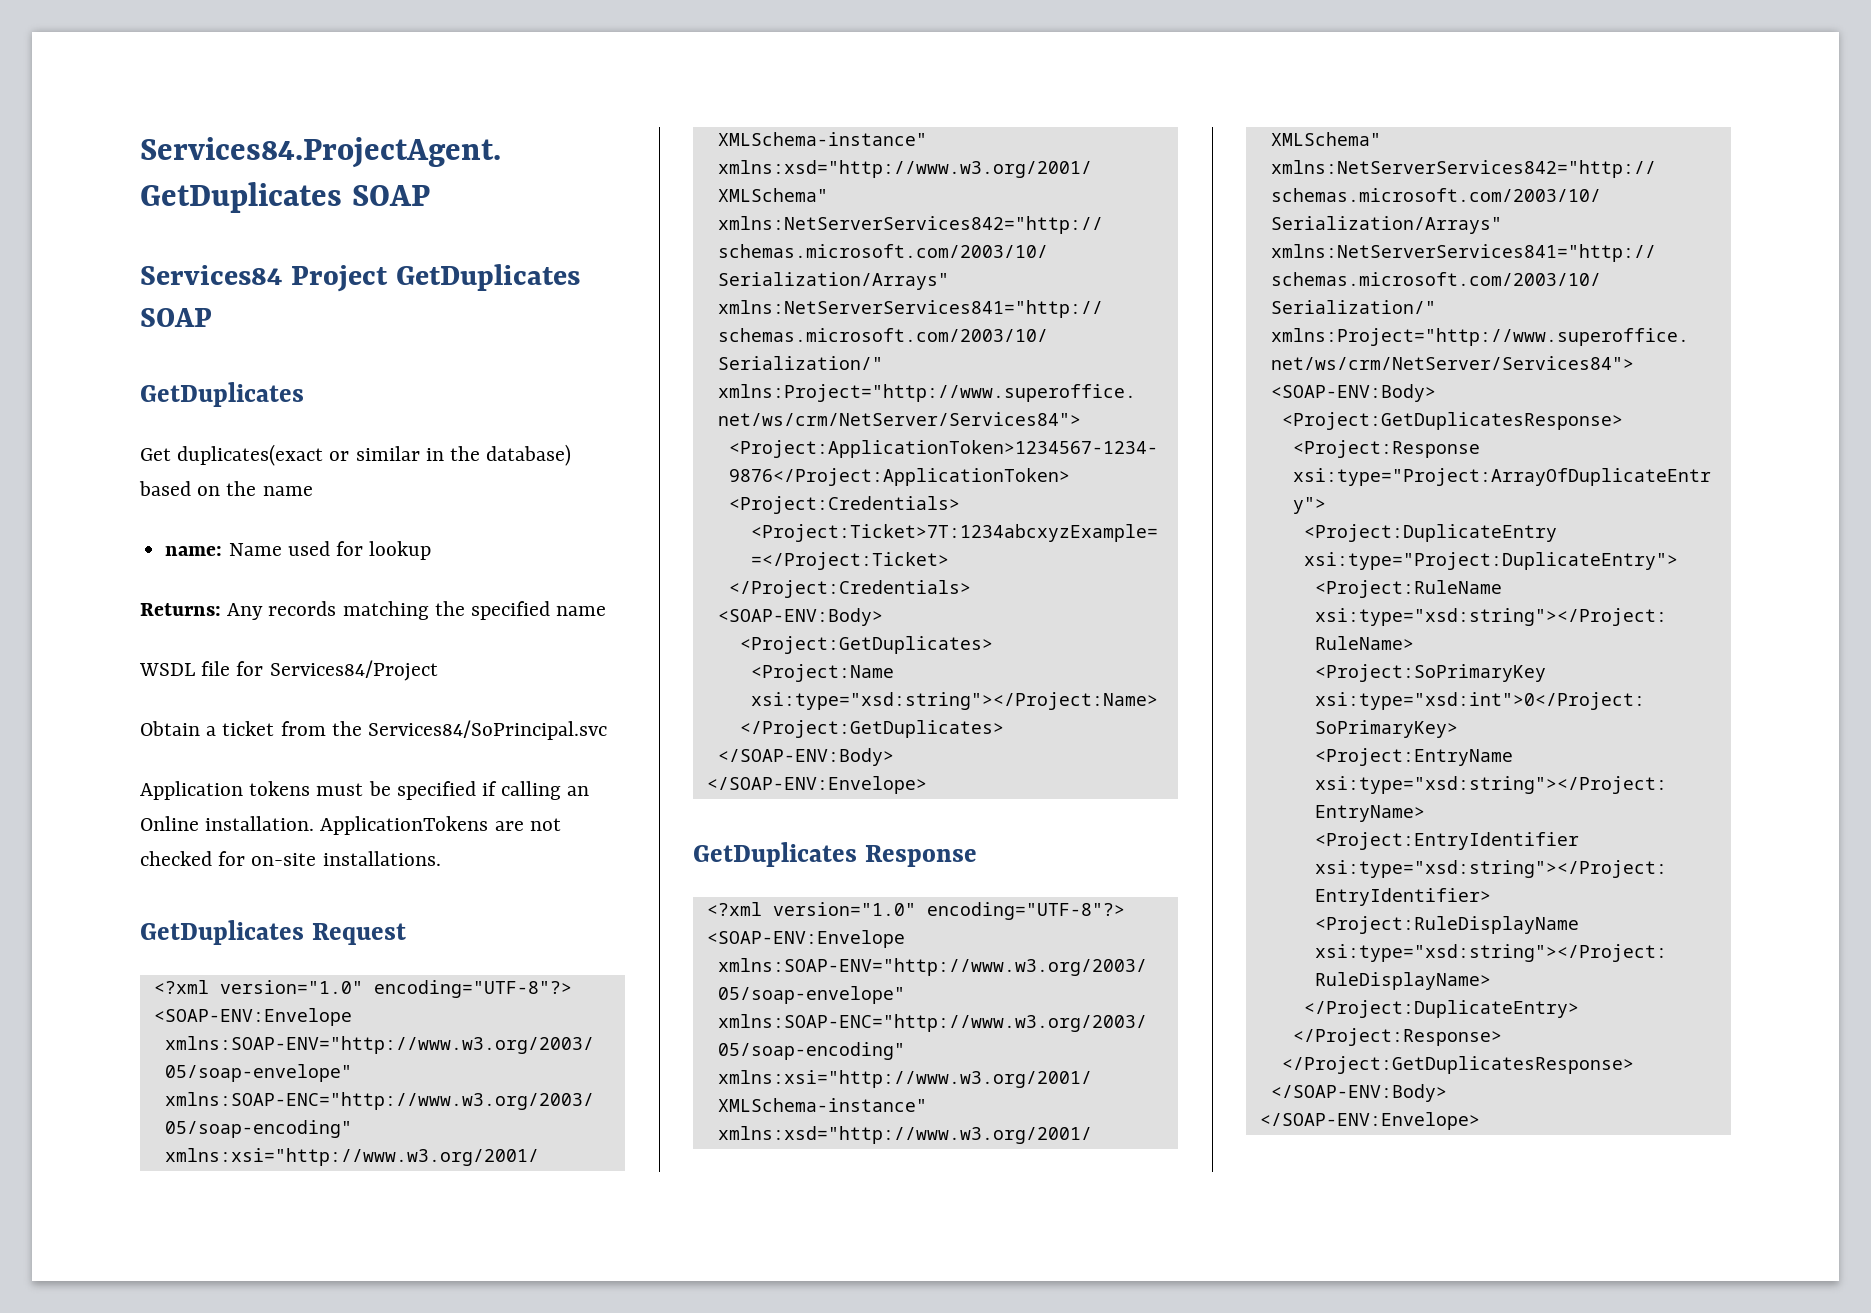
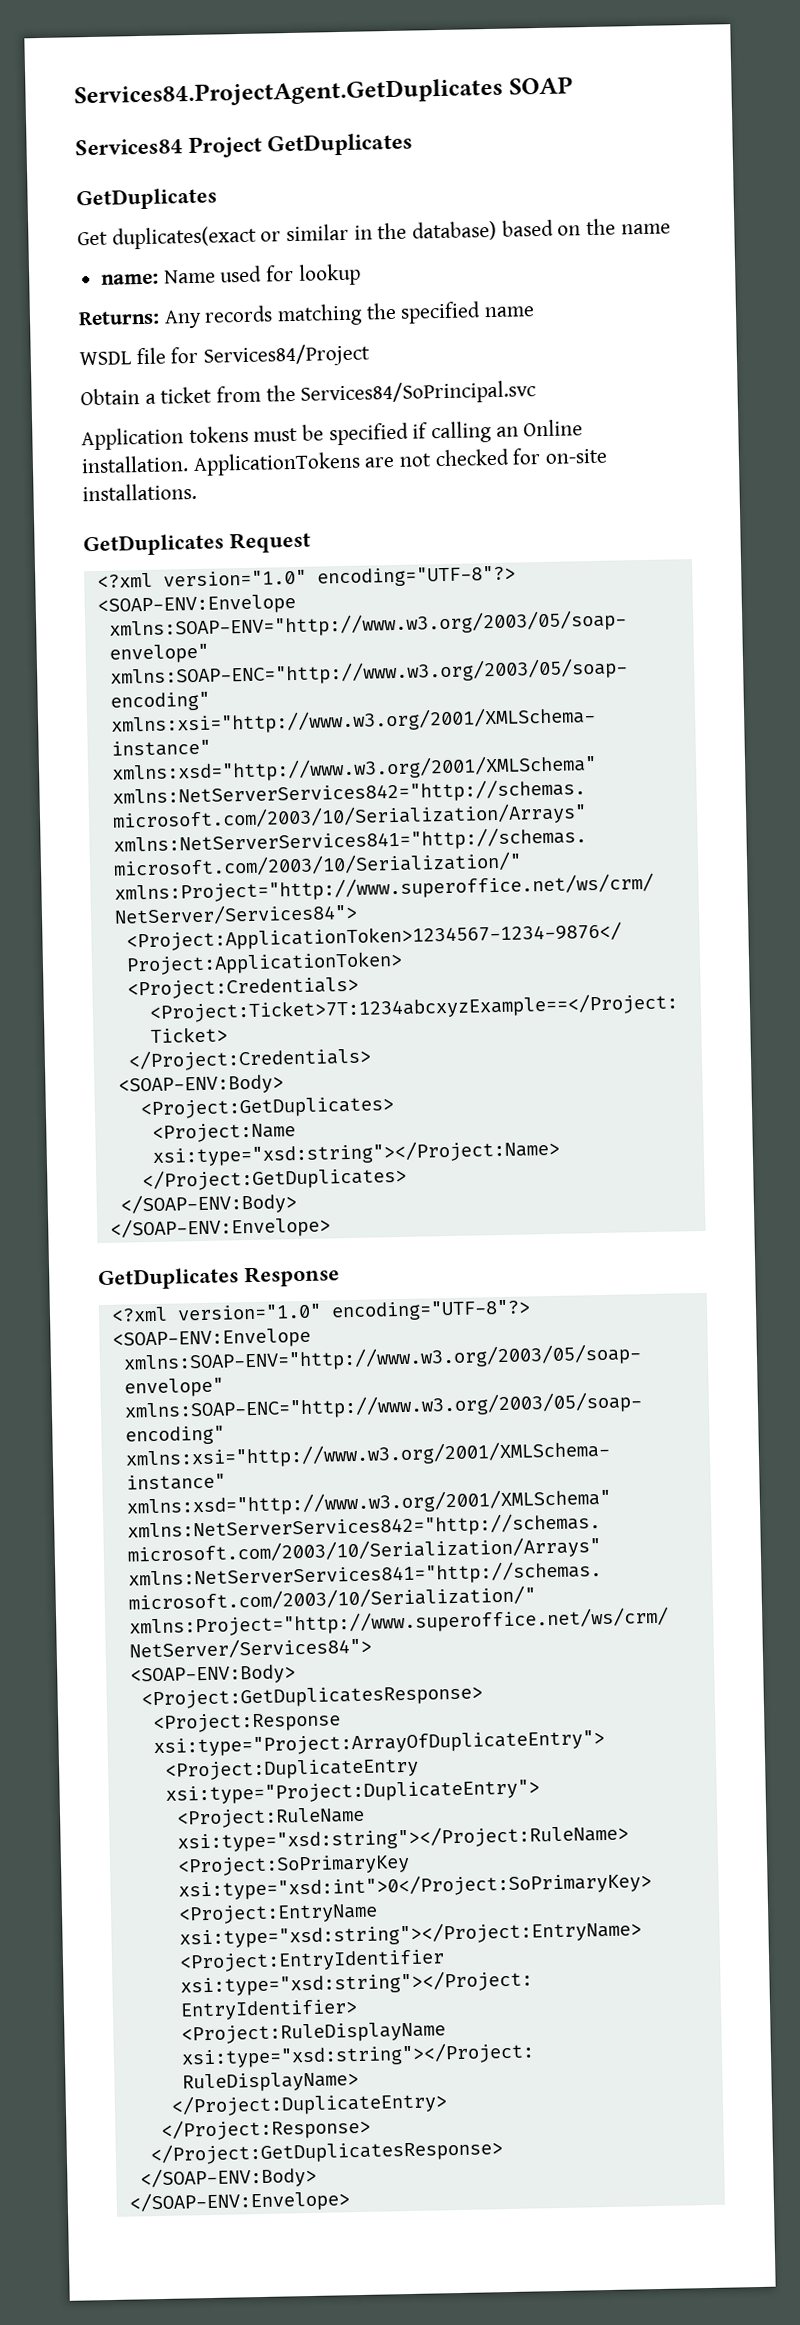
- Services84 Project GetDuplicates SOAP
+ Services84 Project GetDuplicates

